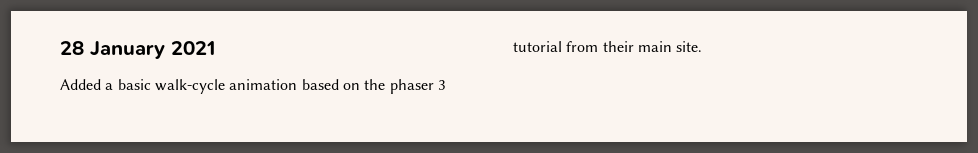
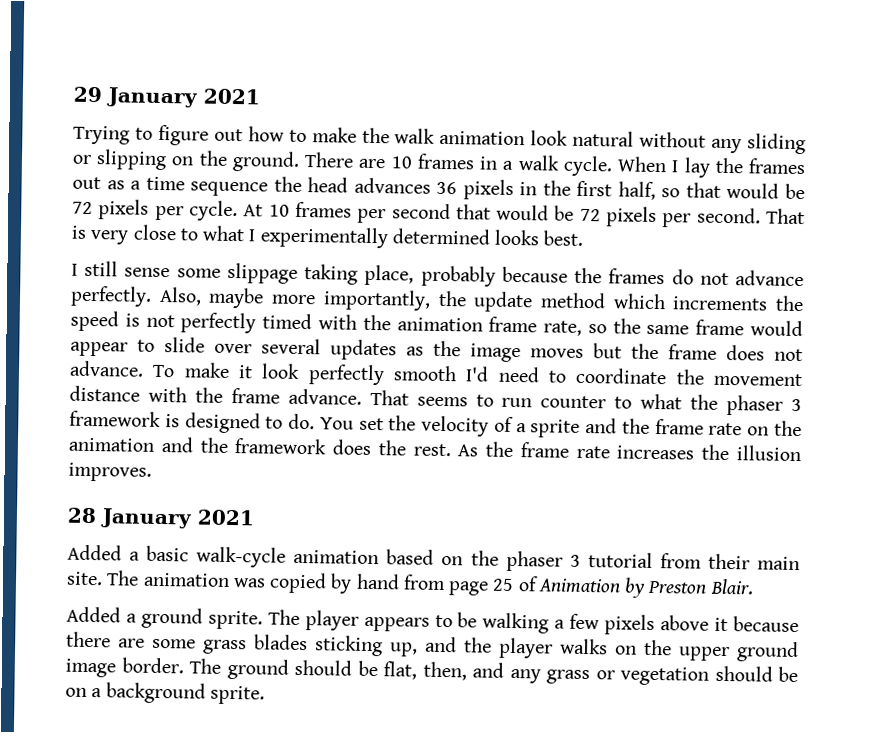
+ 29 January 2021
+ Trying to figure out how to make the walk animation look natural without any sliding or slipping on the ground. There are 10 frames in a walk cycle. When I lay the frames out as a time sequence the head advances 36 pixels in the first half, so that would be 72 pixels per cycle. At 10 frames per second that would be 72 pixels per second. That is very close to what I experimentally determined looks best.
+ I still sense some slippage taking place, probably because the frames do not advance perfectly. Also, maybe more importantly, the update method which increments the speed is not perfectly timed with the animation frame rate, so the same frame would appear to slide over several updates as the image moves but the frame does not advance. To make it look perfectly smooth I'd need to coordinate the movement distance with the frame advance. That seems to run counter to what the phaser 3 framework is designed to do. You set the velocity of a sprite and the frame rate on the animation and the framework does the rest. As the frame rate increases the illusion improves.
+ The animation was copied by hand from page 25 of Animation by Preston Blair.
+ Added a ground sprite. The player appears to be walking a few pixels above it because there are some grass blades sticking up, and the player walks on the upper ground image border. The ground should be flat, then, and any grass or vegetation should be on a background sprite.

